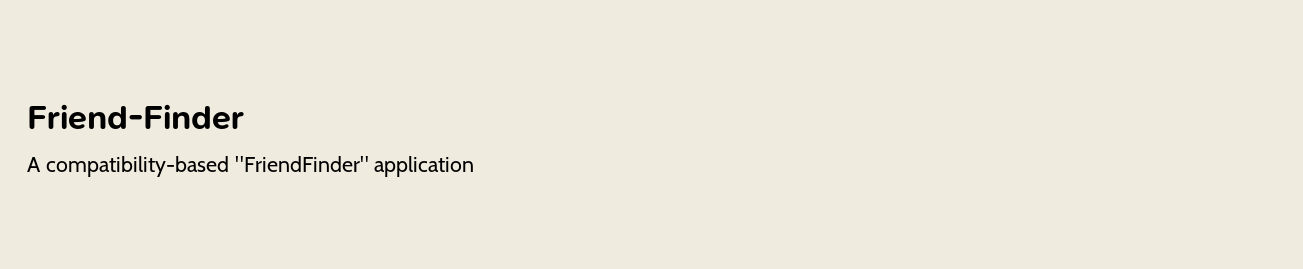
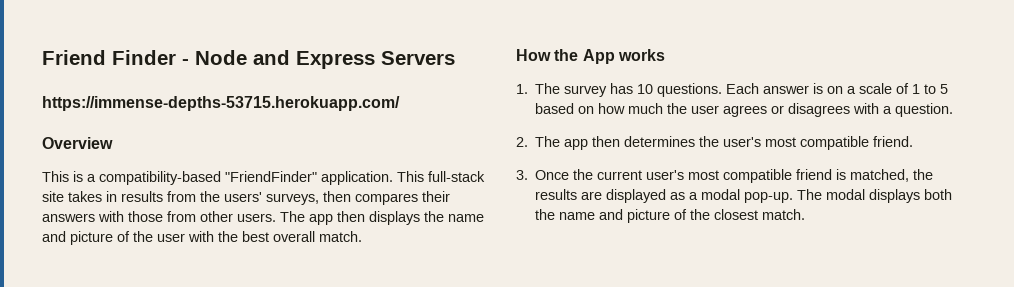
- Friend-Finder
- A compatibility-based "FriendFinder" application
+ Friend Finder - Node and Express Servers
+ https://immense-depths-53715.herokuapp.com/
+ Overview
+ This is a compatibility-based "FriendFinder" application. This full-stack site takes in results from the users' surveys, then compares their answers with those from other users. The app then displays the name and picture of the user with the best overall match.
+ How the App works
+ 1. The survey has 10 questions. Each answer is on a scale of 1 to 5 based on how much the user agrees or disagrees with a question.
+ 2. The app then determines the user's most compatible friend.
+ 3. Once the current user's most compatible friend is matched, the results are displayed as a modal pop-up. The modal displays both the name and picture of the closest match.

